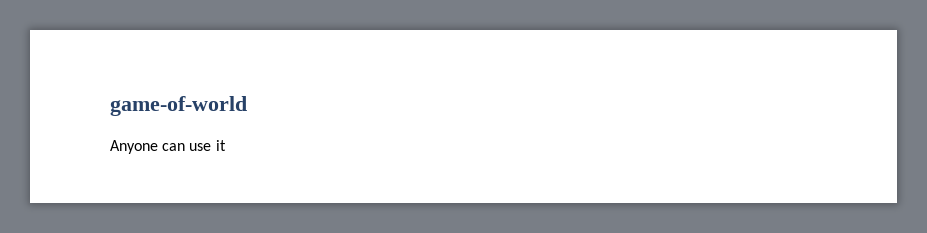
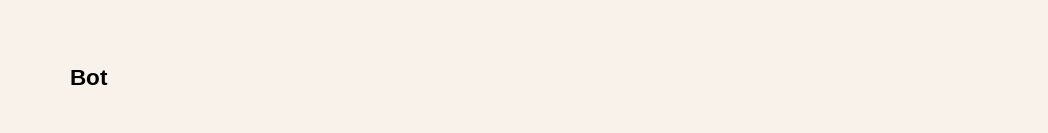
- game-of-world
- Anyone can use it
+ Bot

